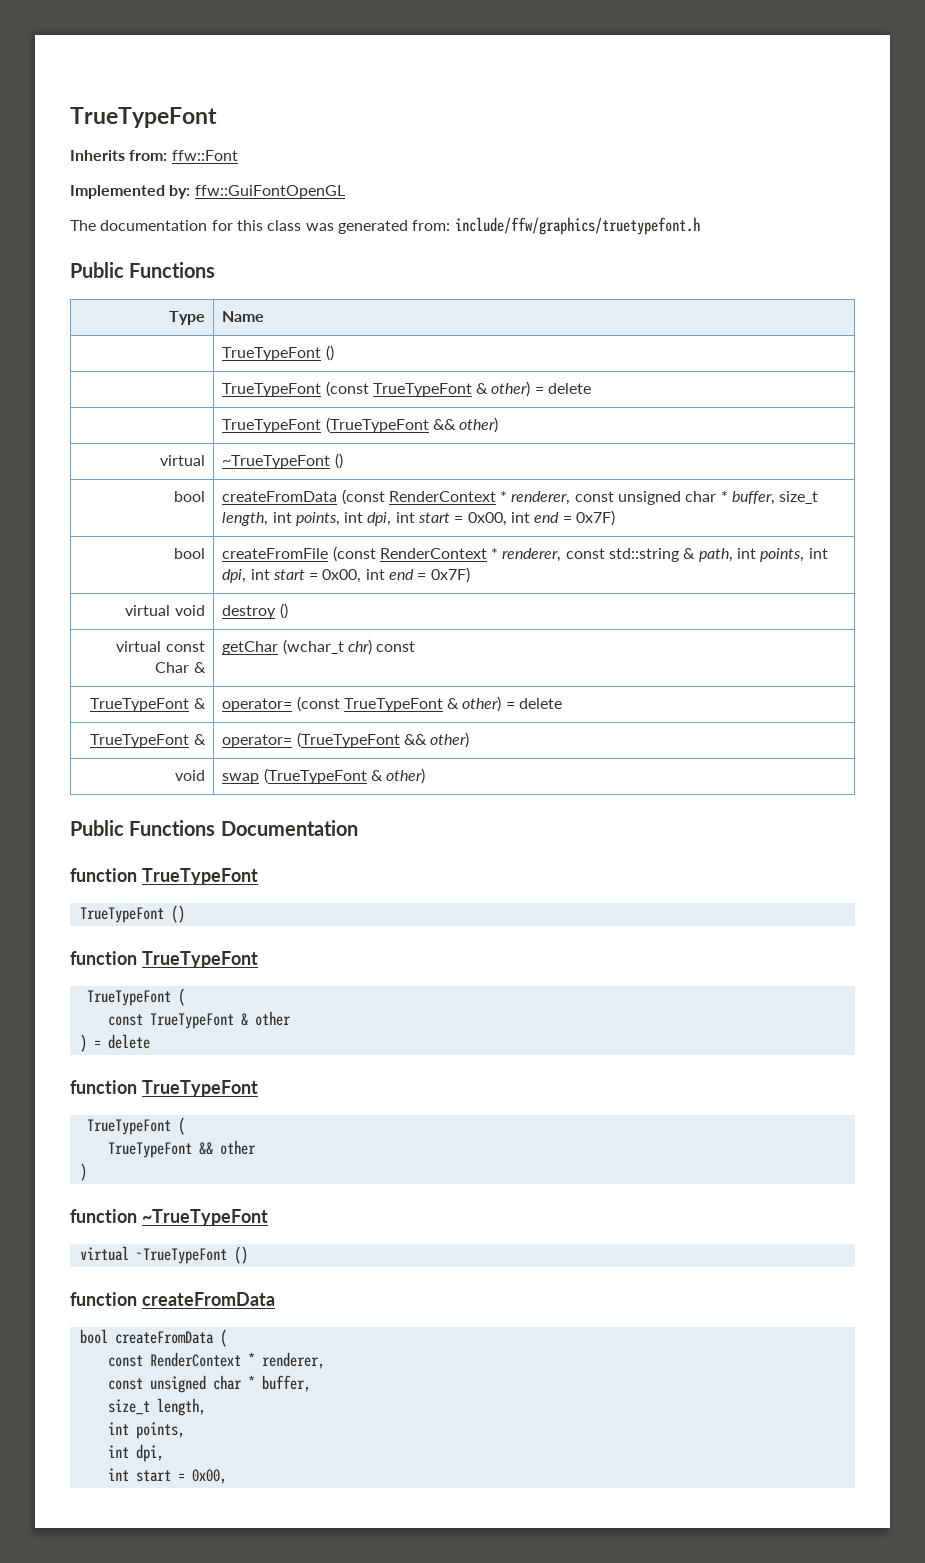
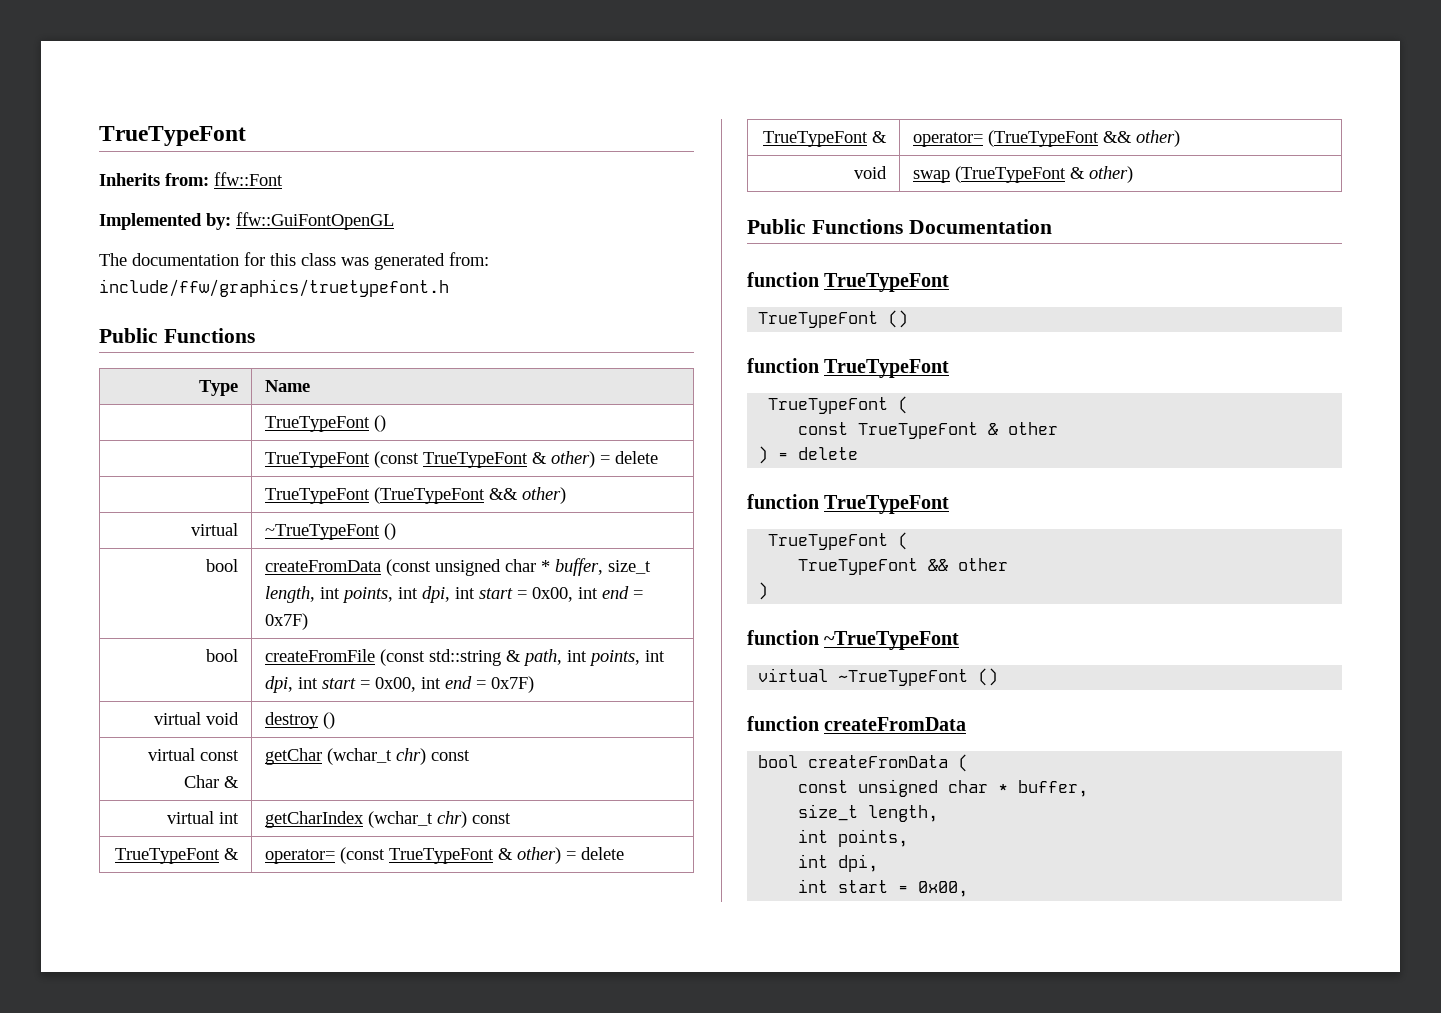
- bool | createFromData (const RenderContext * renderer, const unsigned char * buffer, size_t length, int points, int dpi, int start = 0x00, int end = 0x7F)
+ bool | createFromData (const unsigned char * buffer, size_t length, int points, int dpi, int start = 0x00, int end = 0x7F)
- bool | createFromFile (const RenderContext * renderer, const std::string & path, int points, int dpi, int start = 0x00, int end = 0x7F)
+ bool | createFromFile (const std::string & path, int points, int dpi, int start = 0x00, int end = 0x7F)
+ virtual int | getCharIndex (wchar_t chr) const
- const RenderContext * renderer,

